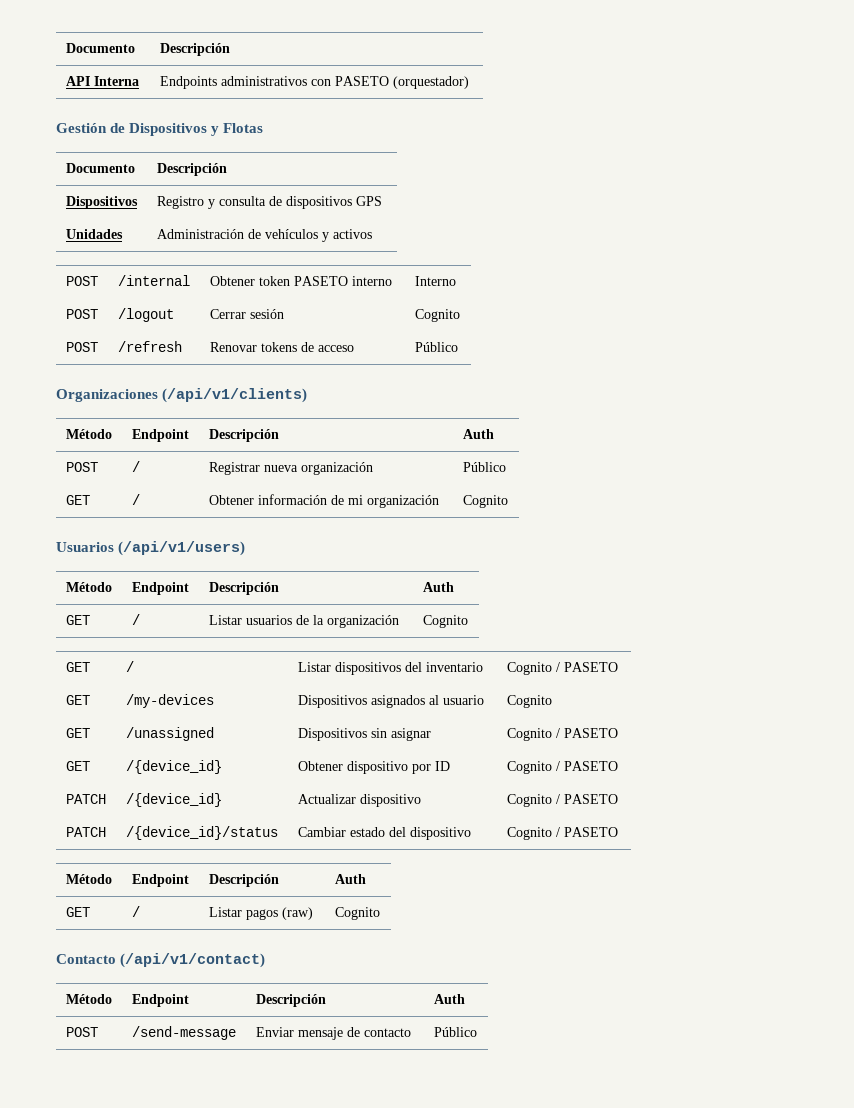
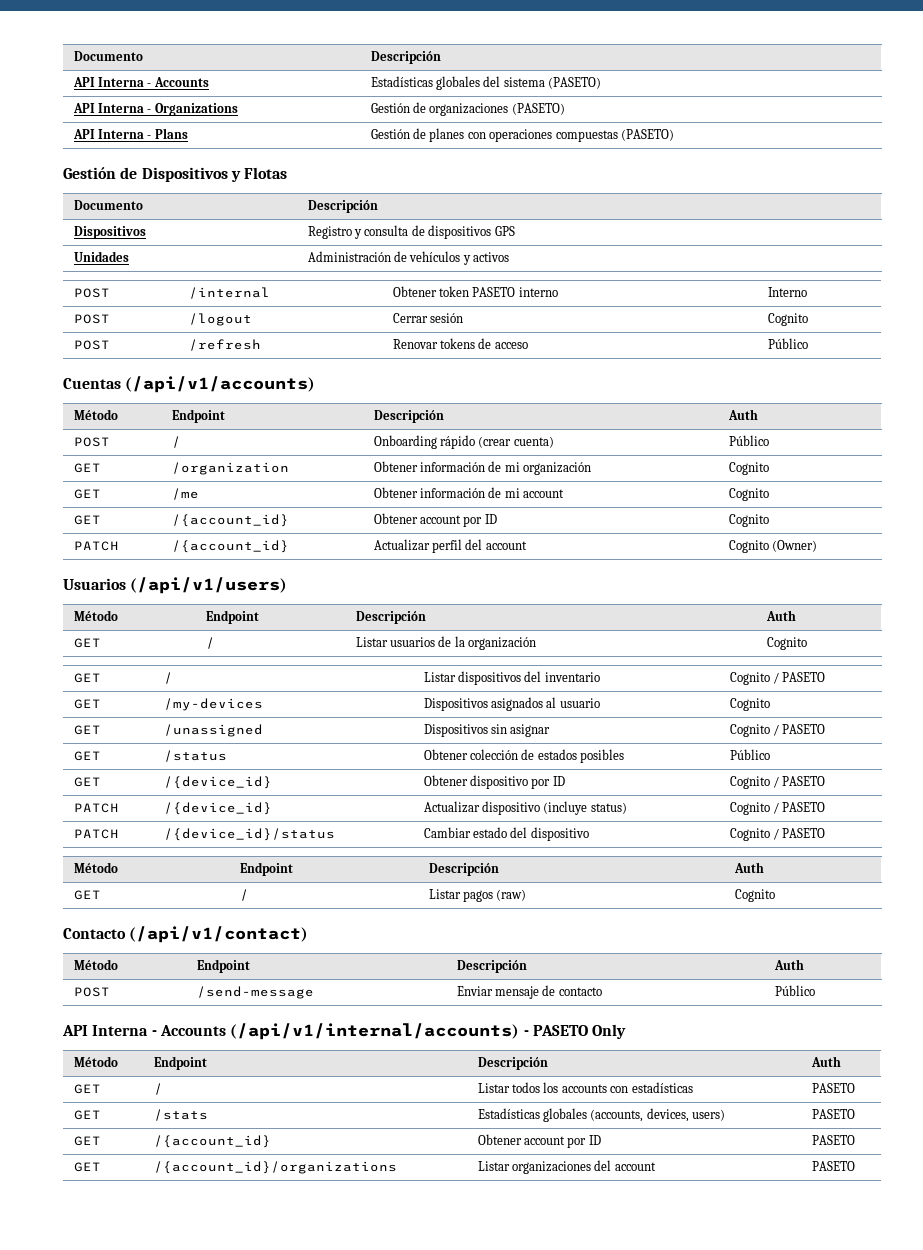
- API Interna | Endpoints administrativos con PASETO (orquestador)
+ API Interna - Accounts | Estadísticas globales del sistema (PASETO)
+ API Interna - Organizations | Gestión de organizaciones (PASETO)
+ API Interna - Plans | Gestión de planes con operaciones compuestas (PASETO)
- Organizaciones (/api/v1/clients)
+ Cuentas (/api/v1/accounts)
- POST | / | Registrar nueva organización | Público
- GET | / | Obtener información de mi organización | Cognito
+ POST | / | Onboarding rápido (crear cuenta) | Público
+ GET | /organization | Obtener información de mi organización | Cognito
+ GET | /me | Obtener información de mi account | Cognito
+ GET | /{account_id} | Obtener account por ID | Cognito
+ PATCH | /{account_id} | Actualizar perfil del account | Cognito (Owner)
+ GET | /status | Obtener colección de estados posibles | Público
- PATCH | /{device_id} | Actualizar dispositivo | Cognito / PASETO
+ PATCH | /{device_id} | Actualizar dispositivo (incluye status) | Cognito / PASETO
+ API Interna - Accounts (/api/v1/internal/accounts) - PASETO Only
+ Método | Endpoint | Descripción | Auth
+ GET | / | Listar todos los accounts con estadísticas | PASETO
+ GET | /stats | Estadísticas globales (accounts, devices, users) | PASETO
+ GET | /{account_id} | Obtener account por ID | PASETO
+ GET | /{account_id}/organizations | Listar organizaciones del account | PASETO

